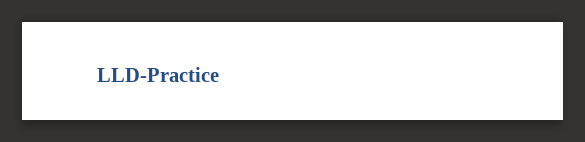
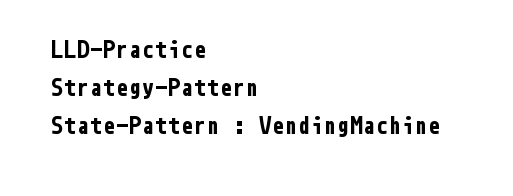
+ Strategy-Pattern
+ State-Pattern : VendingMachine

